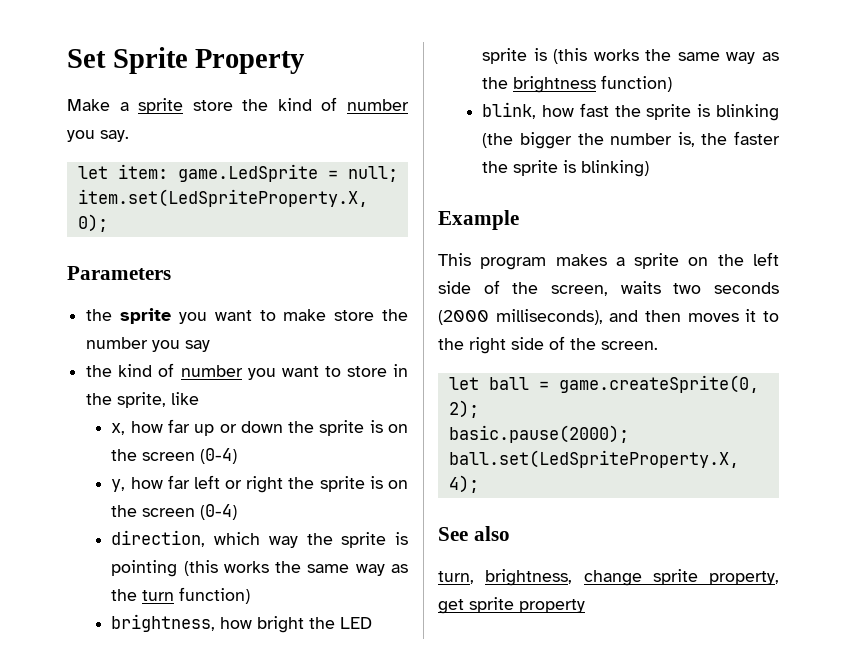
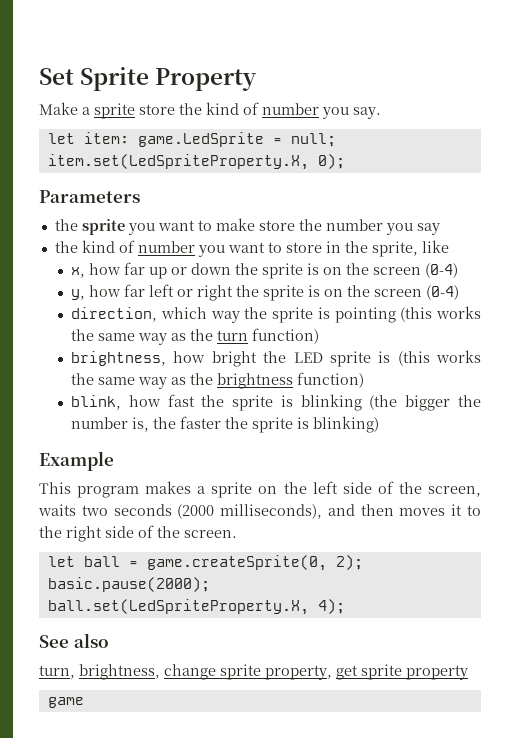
+ game

